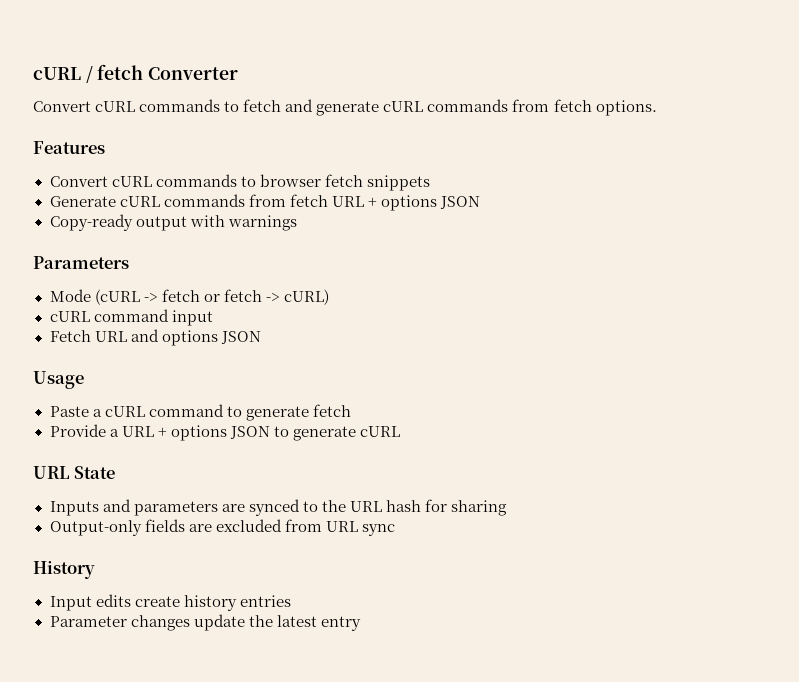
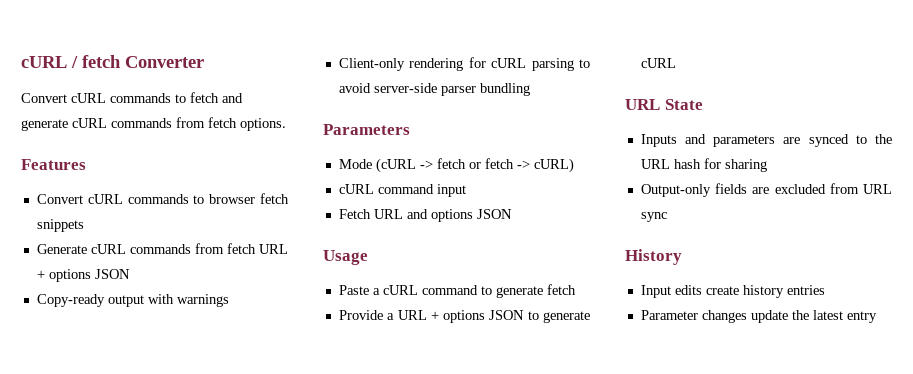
+ Client-only rendering for cURL parsing to avoid server-side parser bundling

